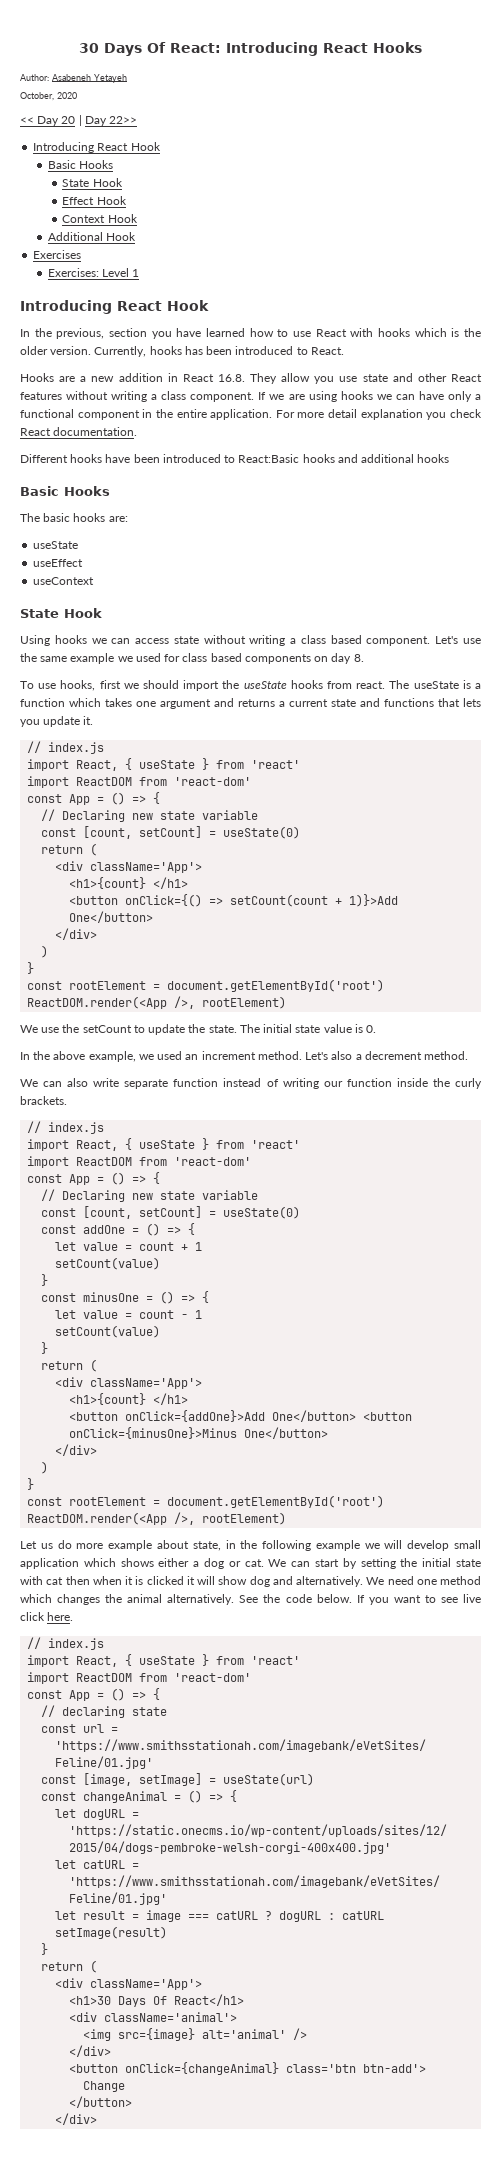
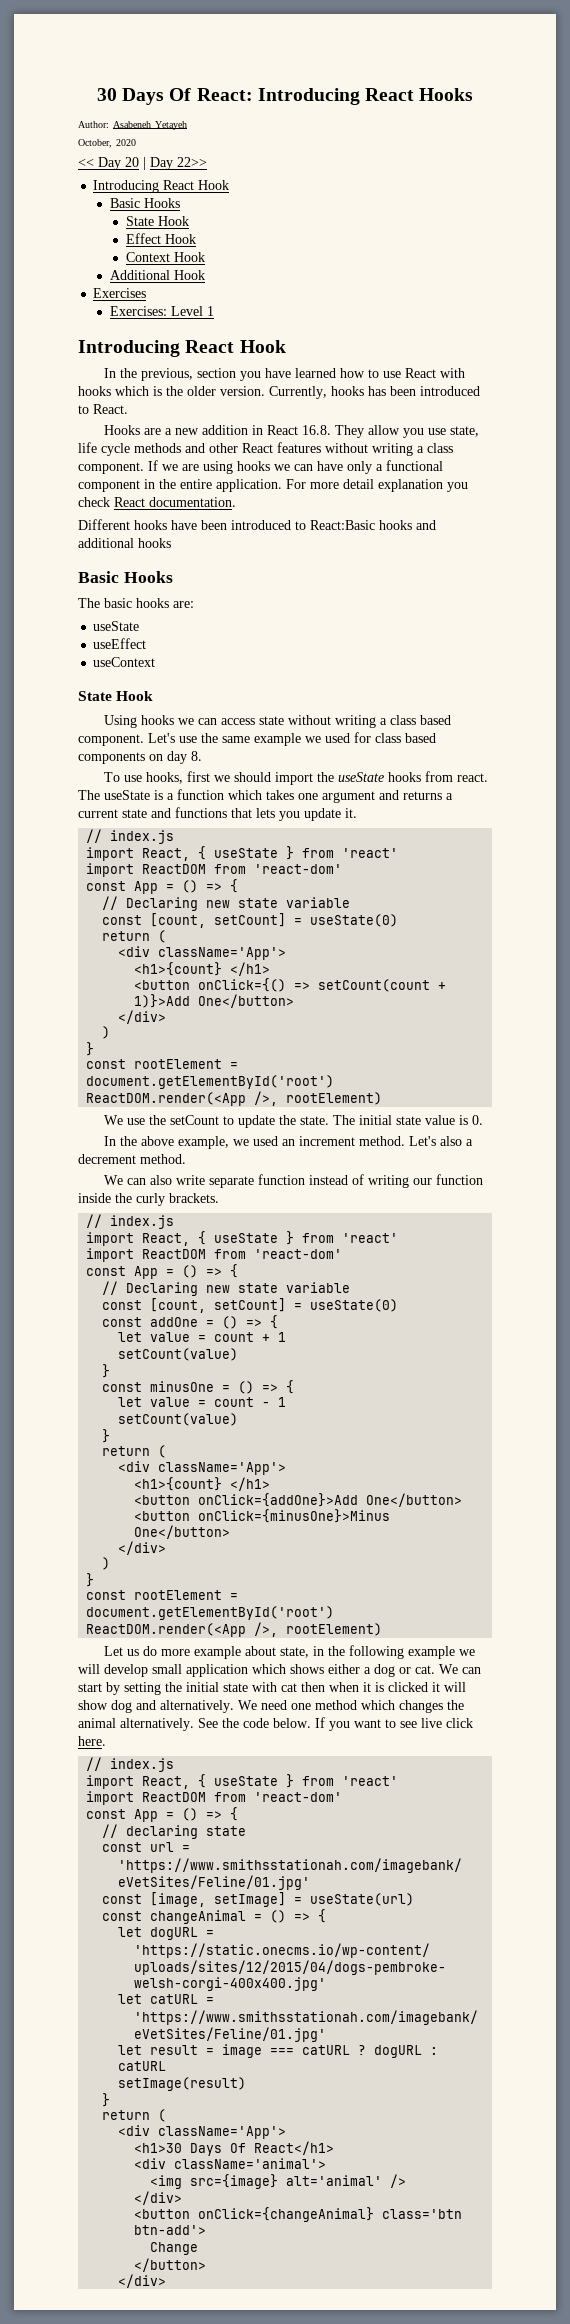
- Hooks are a new addition in React 16.8. They allow you use state and other React features without writing a class component.
+ Hooks are a new addition in React 16.8. They allow you use state, life cycle methods and other React features without writing a class component.

